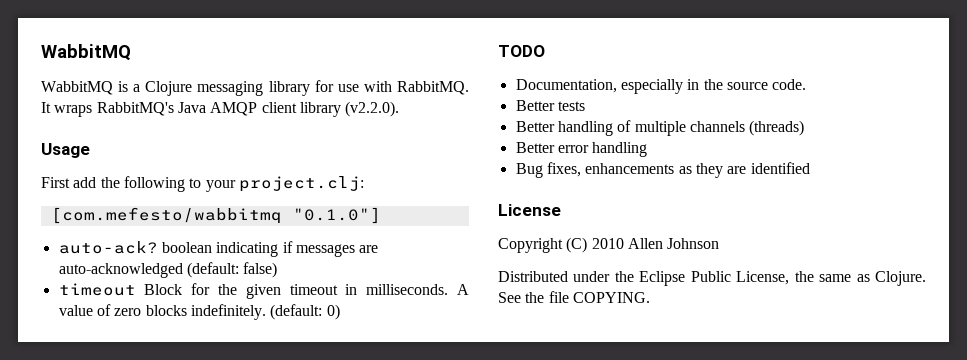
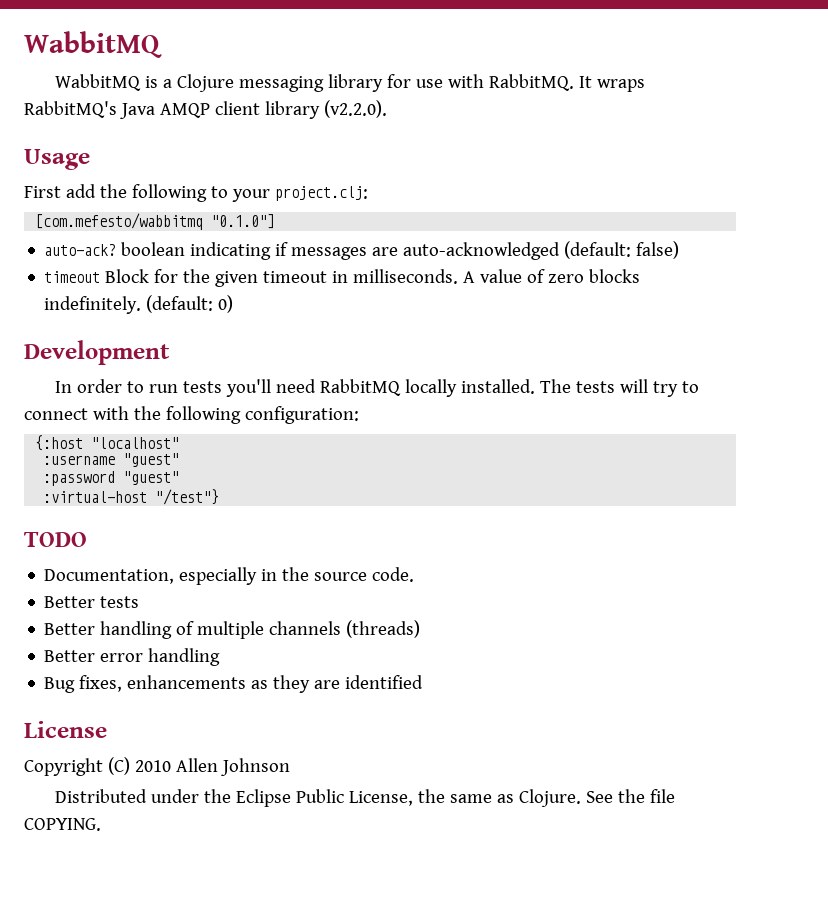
+ Development
+ In order to run tests you'll need RabbitMQ locally installed. The tests will try to connect with the following configuration:
+ {:host "localhost"
+ :username "guest"
+ :password "guest"
+ :virtual-host "/test"}

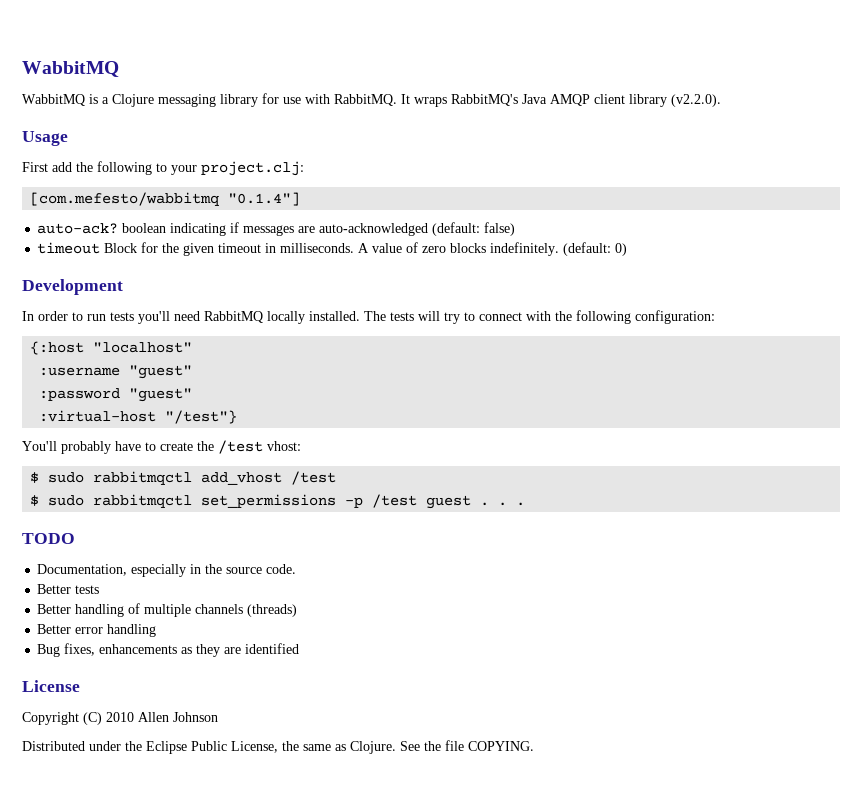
- [com.mefesto/wabbitmq "0.1.0"]
+ [com.mefesto/wabbitmq "0.1.4"]
+ You'll probably have to create the /test vhost:
+ $ sudo rabbitmqctl add_vhost /test
+ $ sudo rabbitmqctl set_permissions -p /test guest . . .

